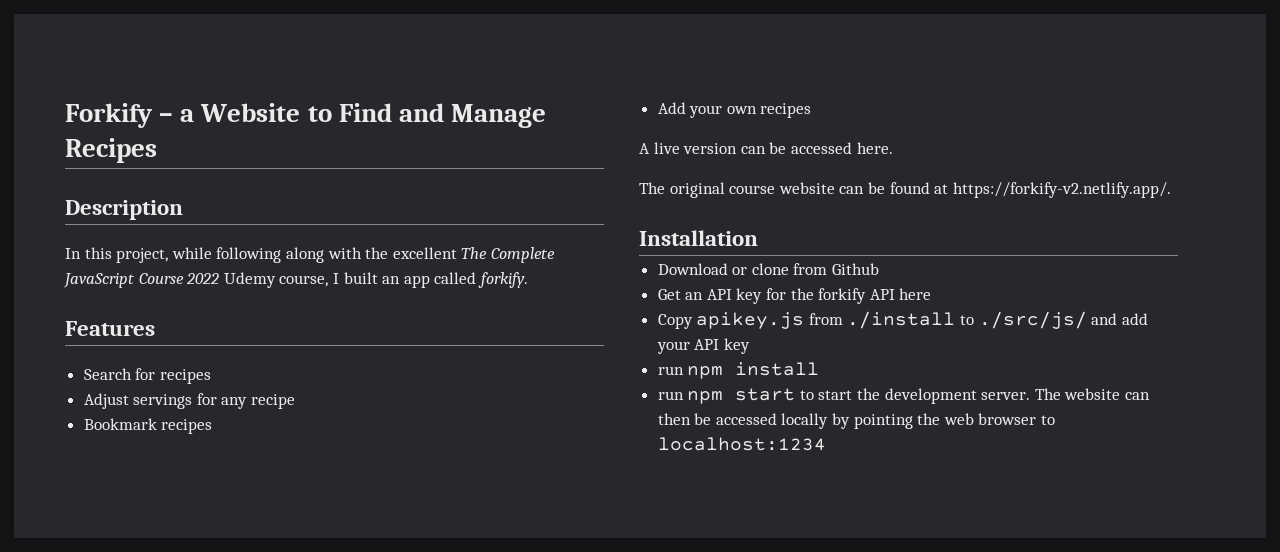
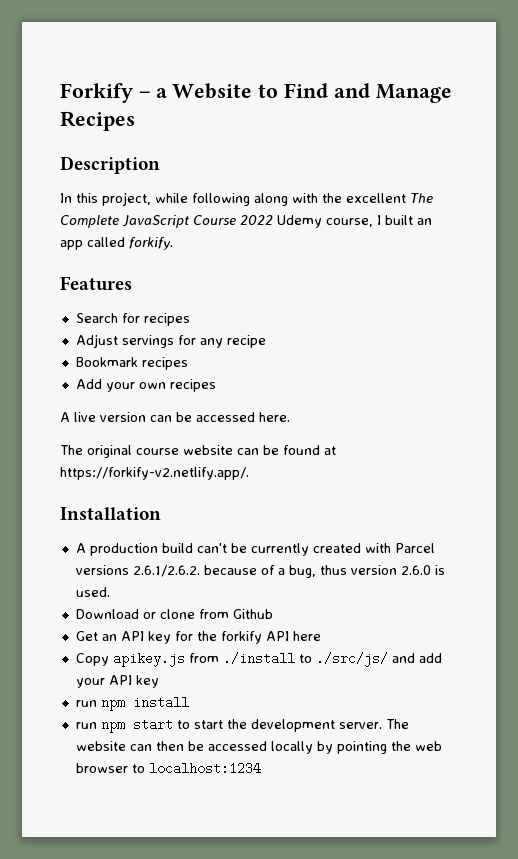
+ A production build can't be currently created with Parcel versions 2.6.1/2.6.2. because of a bug, thus version 2.6.0 is used.

